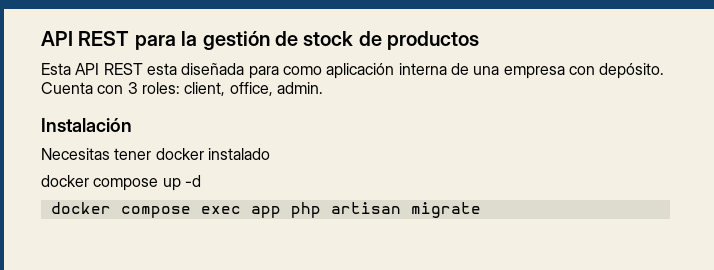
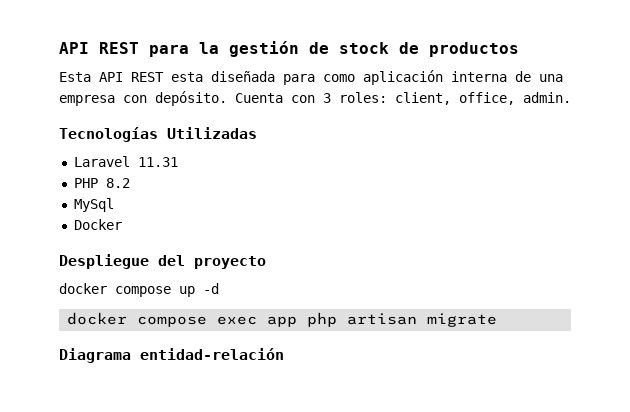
- Instalación
- Necesitas tener docker instalado
+ Tecnologías Utilizadas
+ Laravel 11.31
+ PHP 8.2
+ MySql
+ Docker
+ Despliegue del proyecto
+ Diagrama entidad-relación

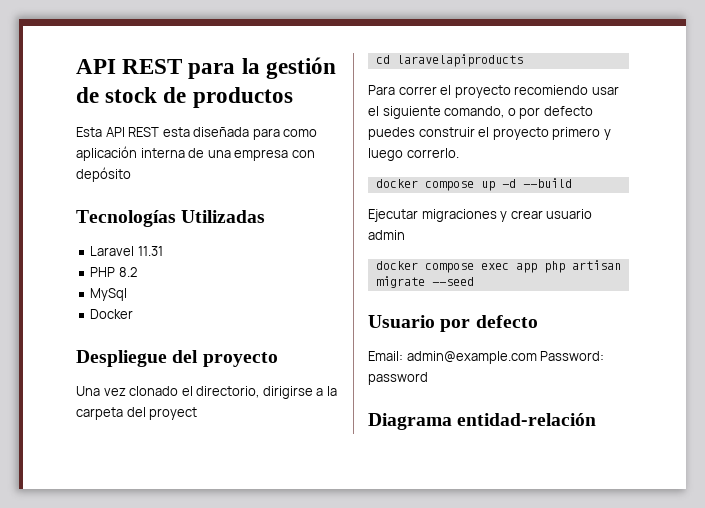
- Esta API REST esta diseñada para como aplicación interna de una empresa con depósito. Cuenta con 3 roles: client, office, admin.
+ Esta API REST esta diseñada para como aplicación interna de una empresa con depósito
- docker compose up -d
+ Una vez clonado el directorio, dirigirse a la carpeta del proyect
+ cd laravelapiproducts
+ Para correr el proyecto recomiendo usar el siguiente comando, o por defecto puedes construir el proyecto primero y luego correrlo.
+ docker compose up -d --build
+ Ejecutar migraciones y crear usuario admin
- docker compose exec app php artisan migrate
+ docker compose exec app php artisan migrate --seed
+ Usuario por defecto
+ Email: admin@example.com Password: password

